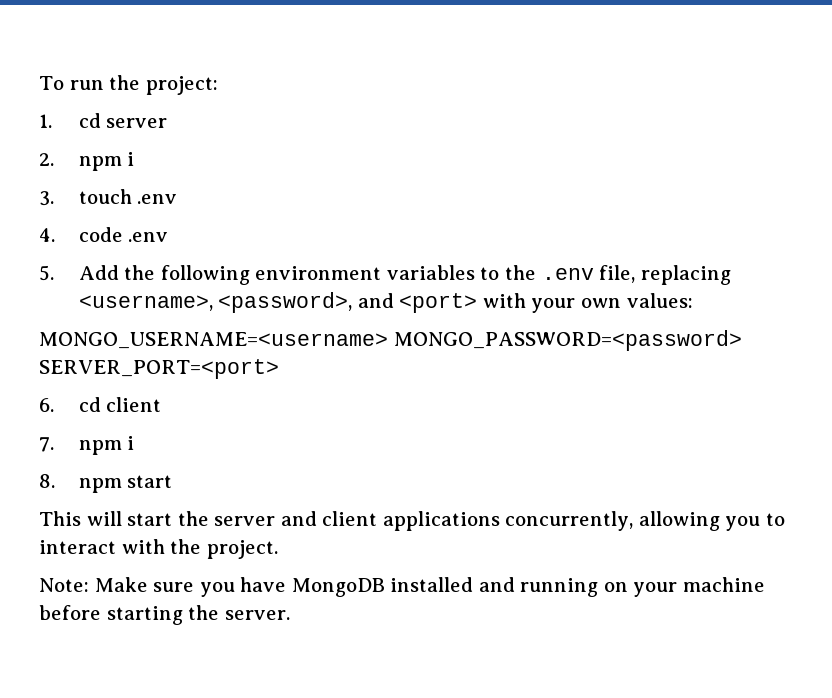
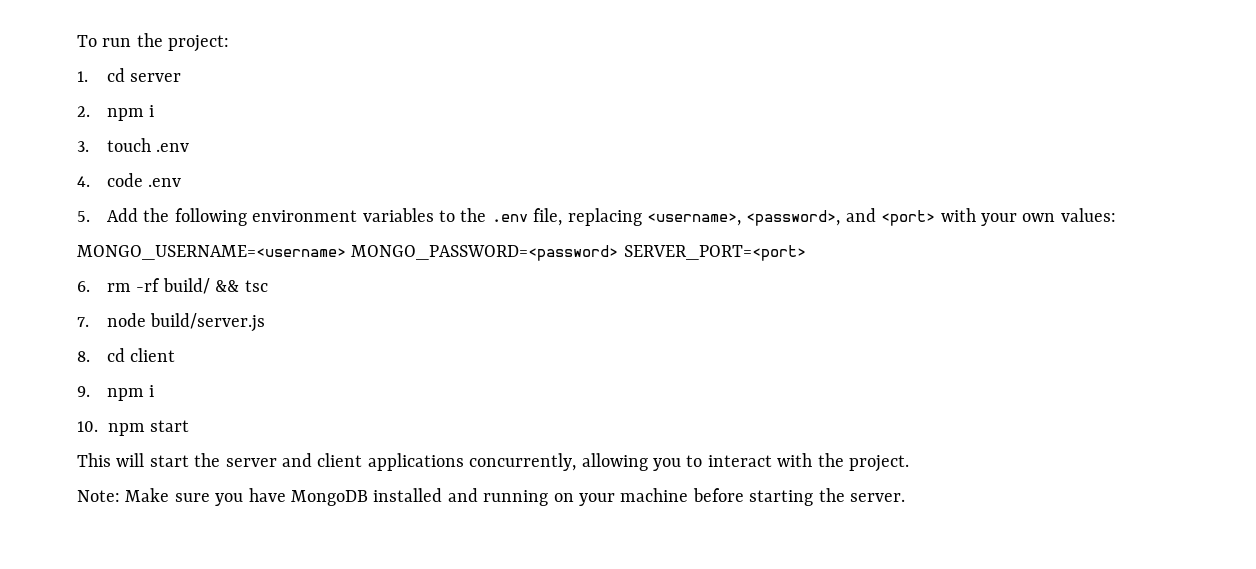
- 6. cd client
+ 6. rm -rf build/ && tsc
+ 7. node build/server.js
+ 8. cd client
- 7. npm i
- 8. npm start
+ 9. npm i
+ 10. npm start

